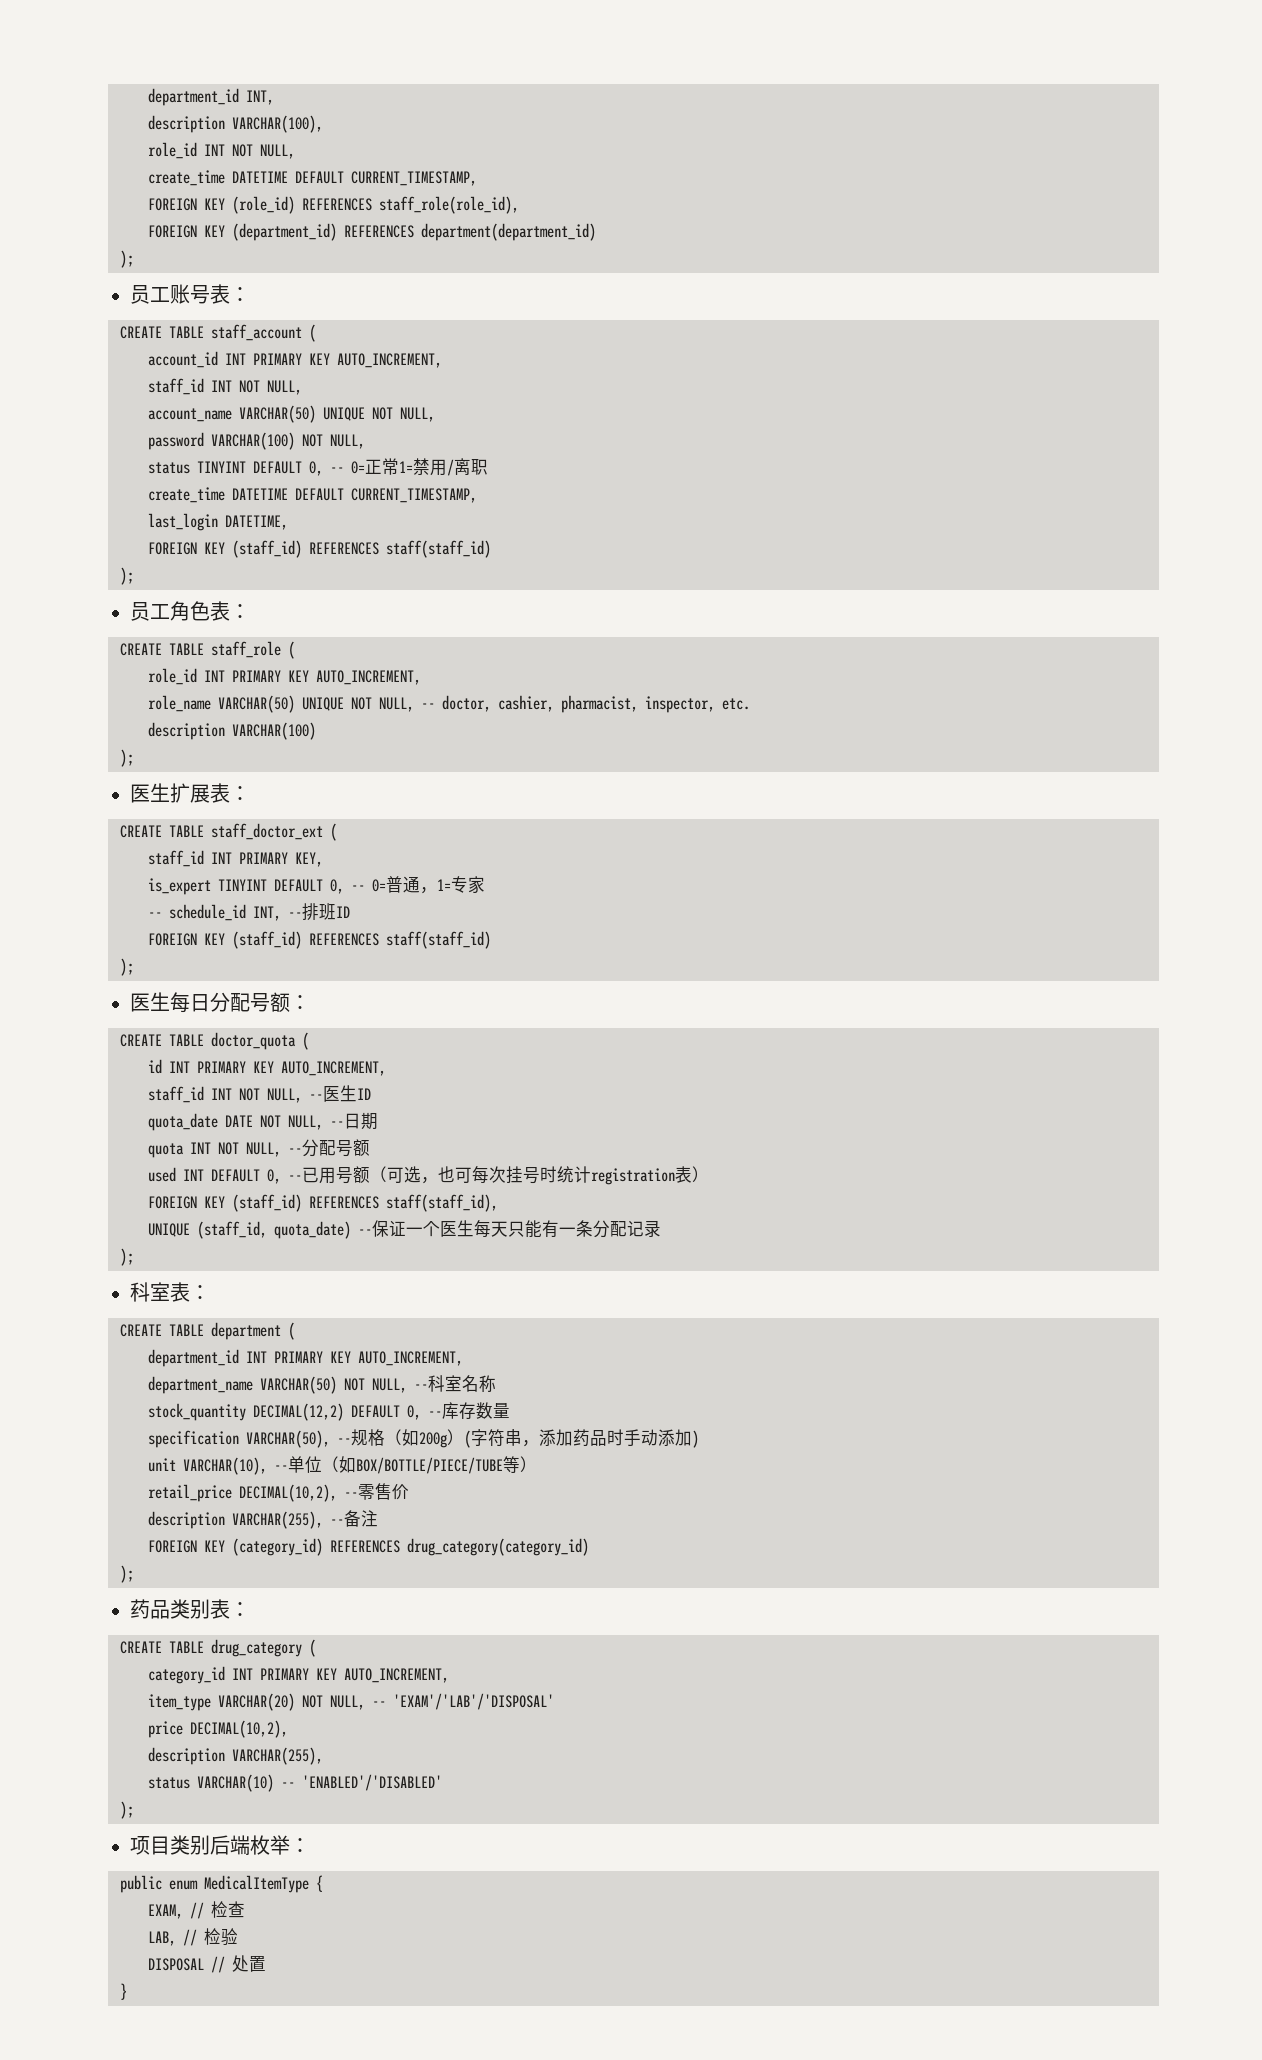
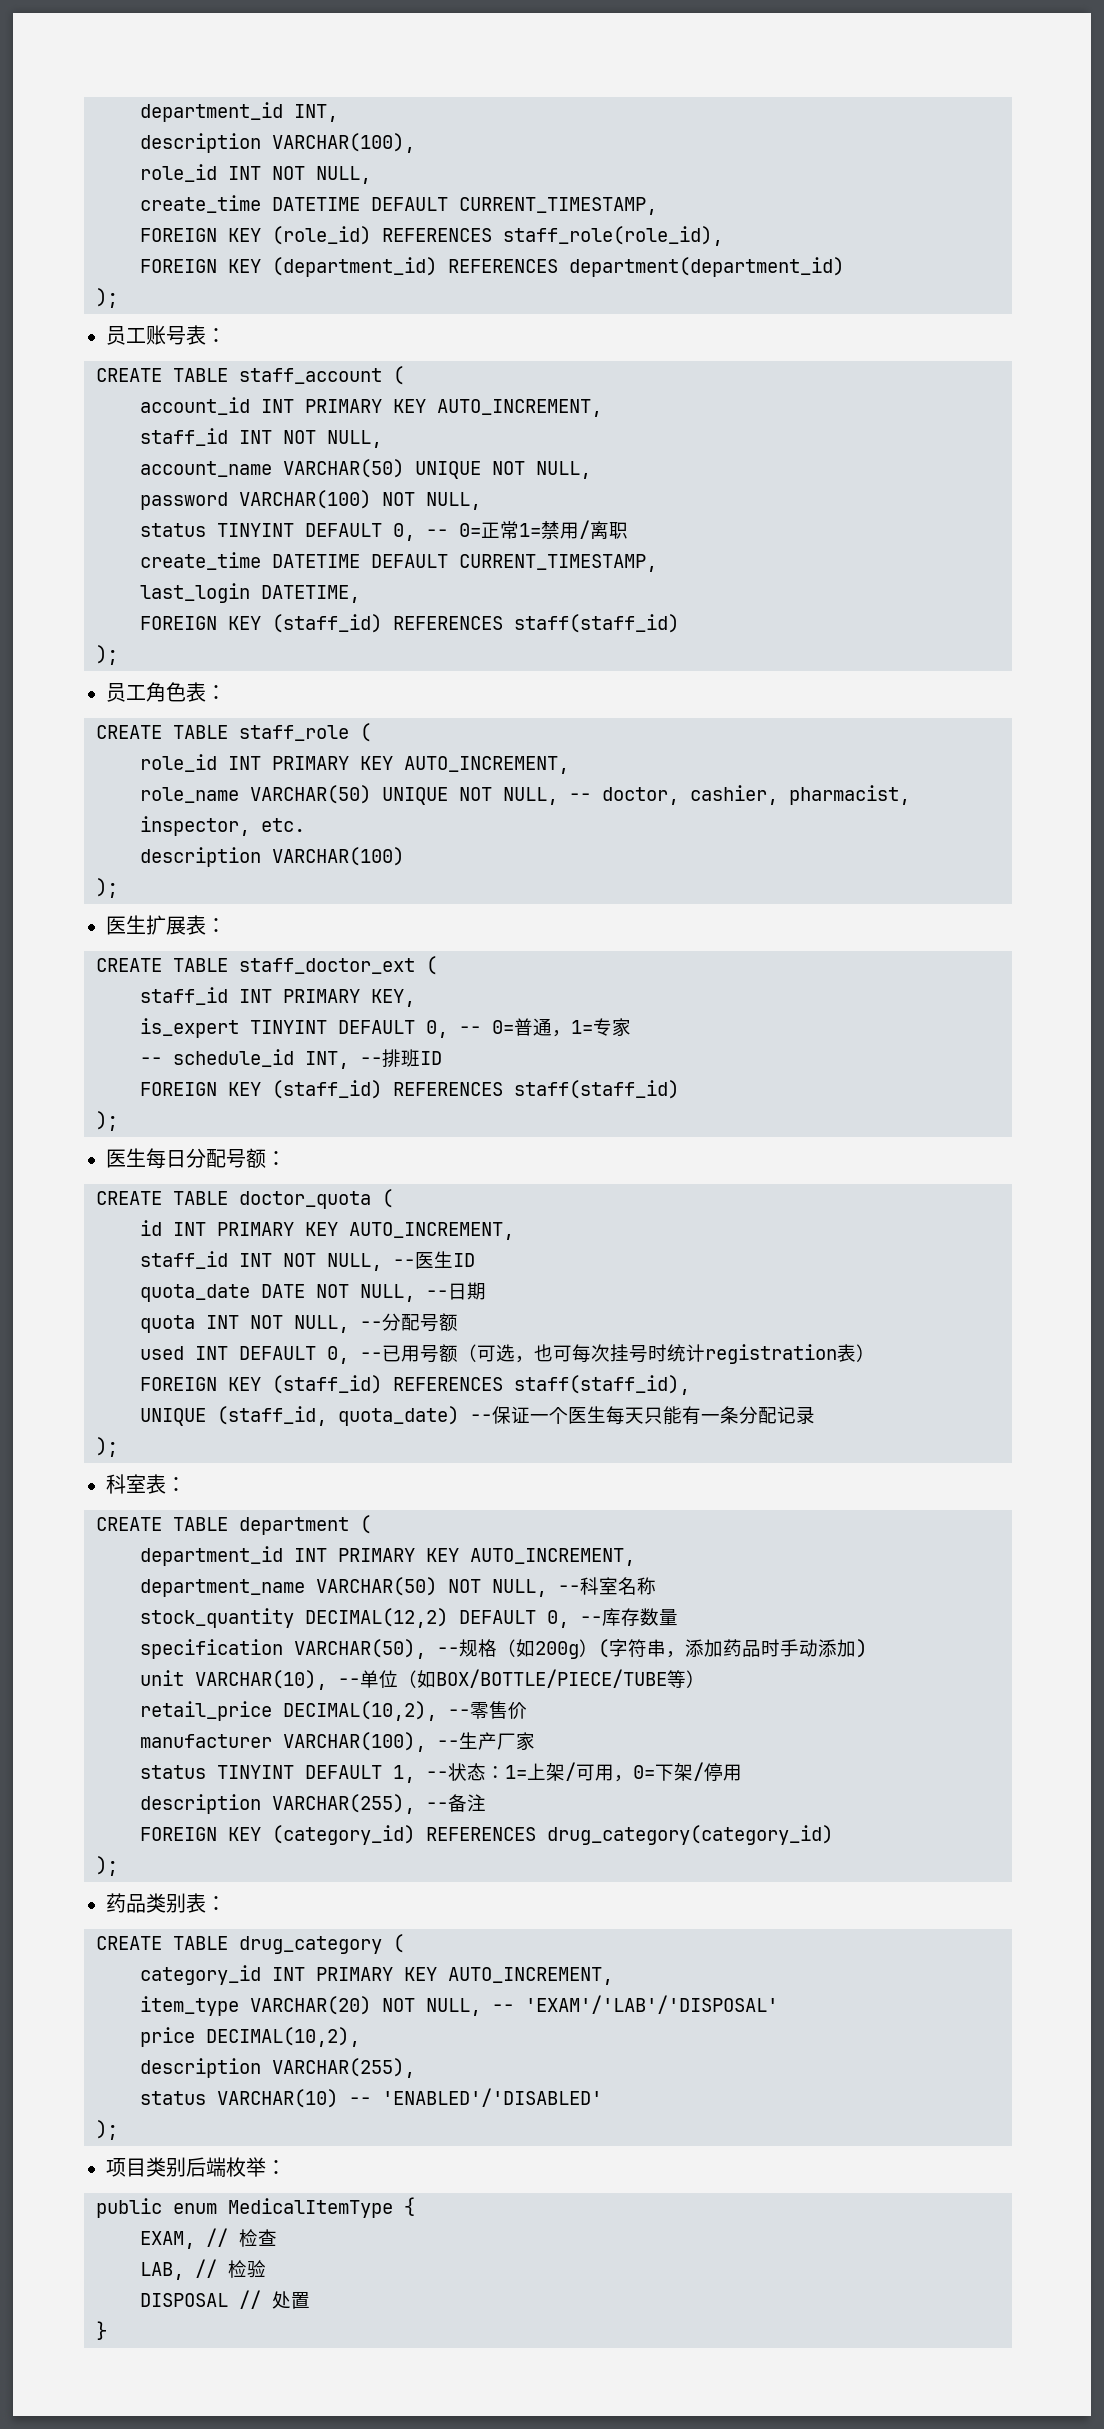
+ manufacturer VARCHAR(100), --生产厂家
+ status TINYINT DEFAULT 1, --状态：1=上架/可用，0=下架/停用

